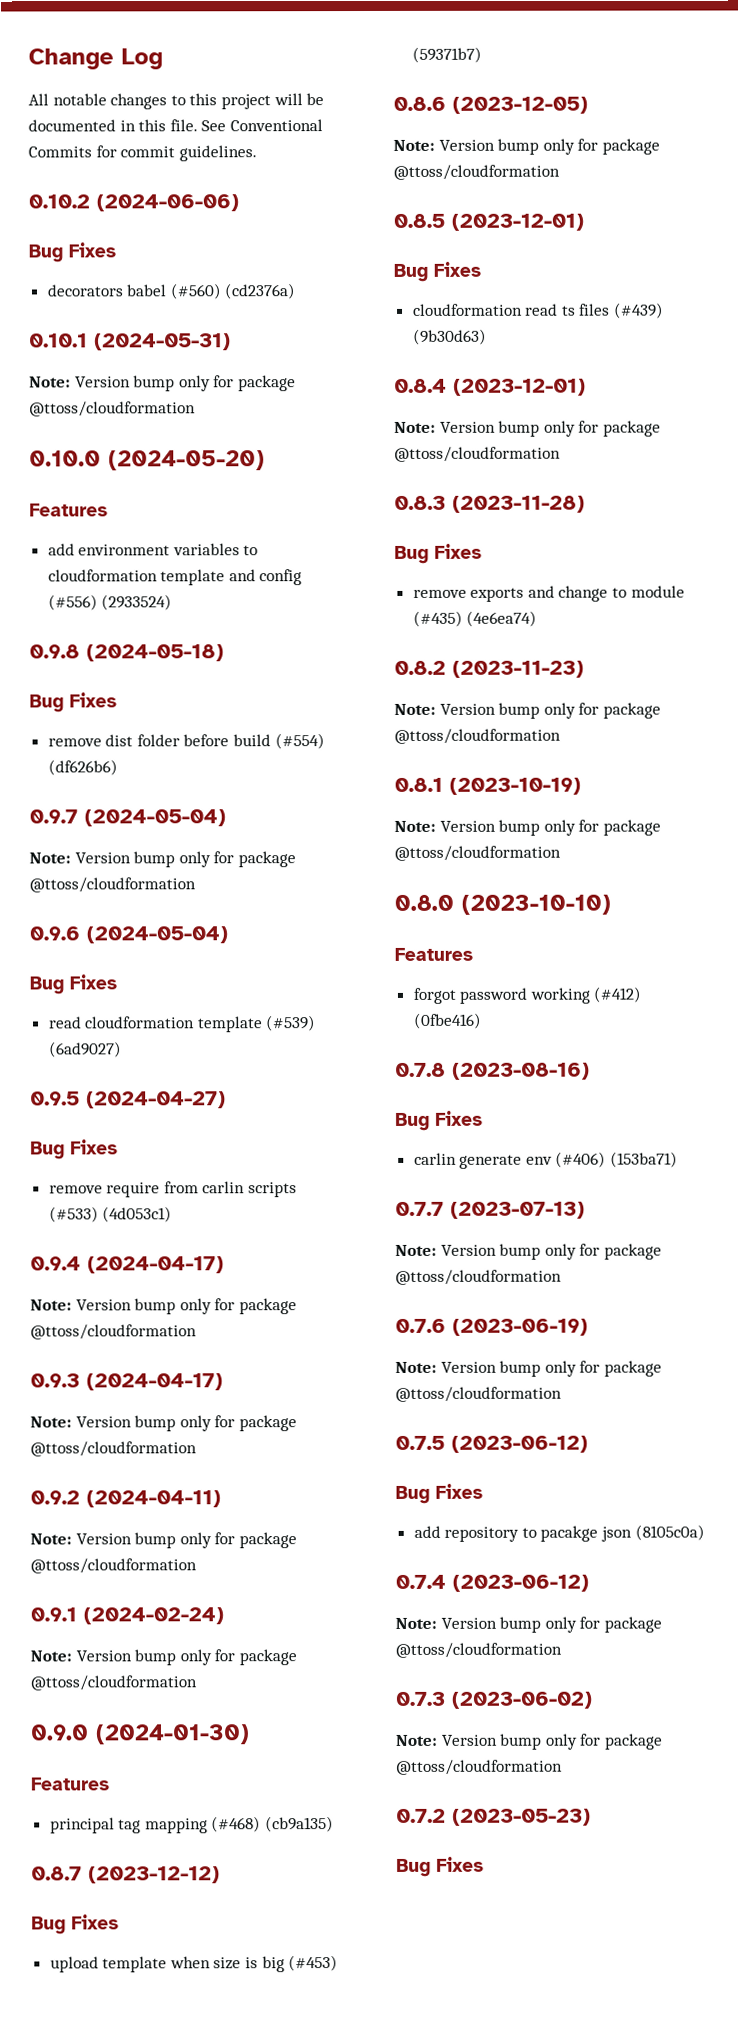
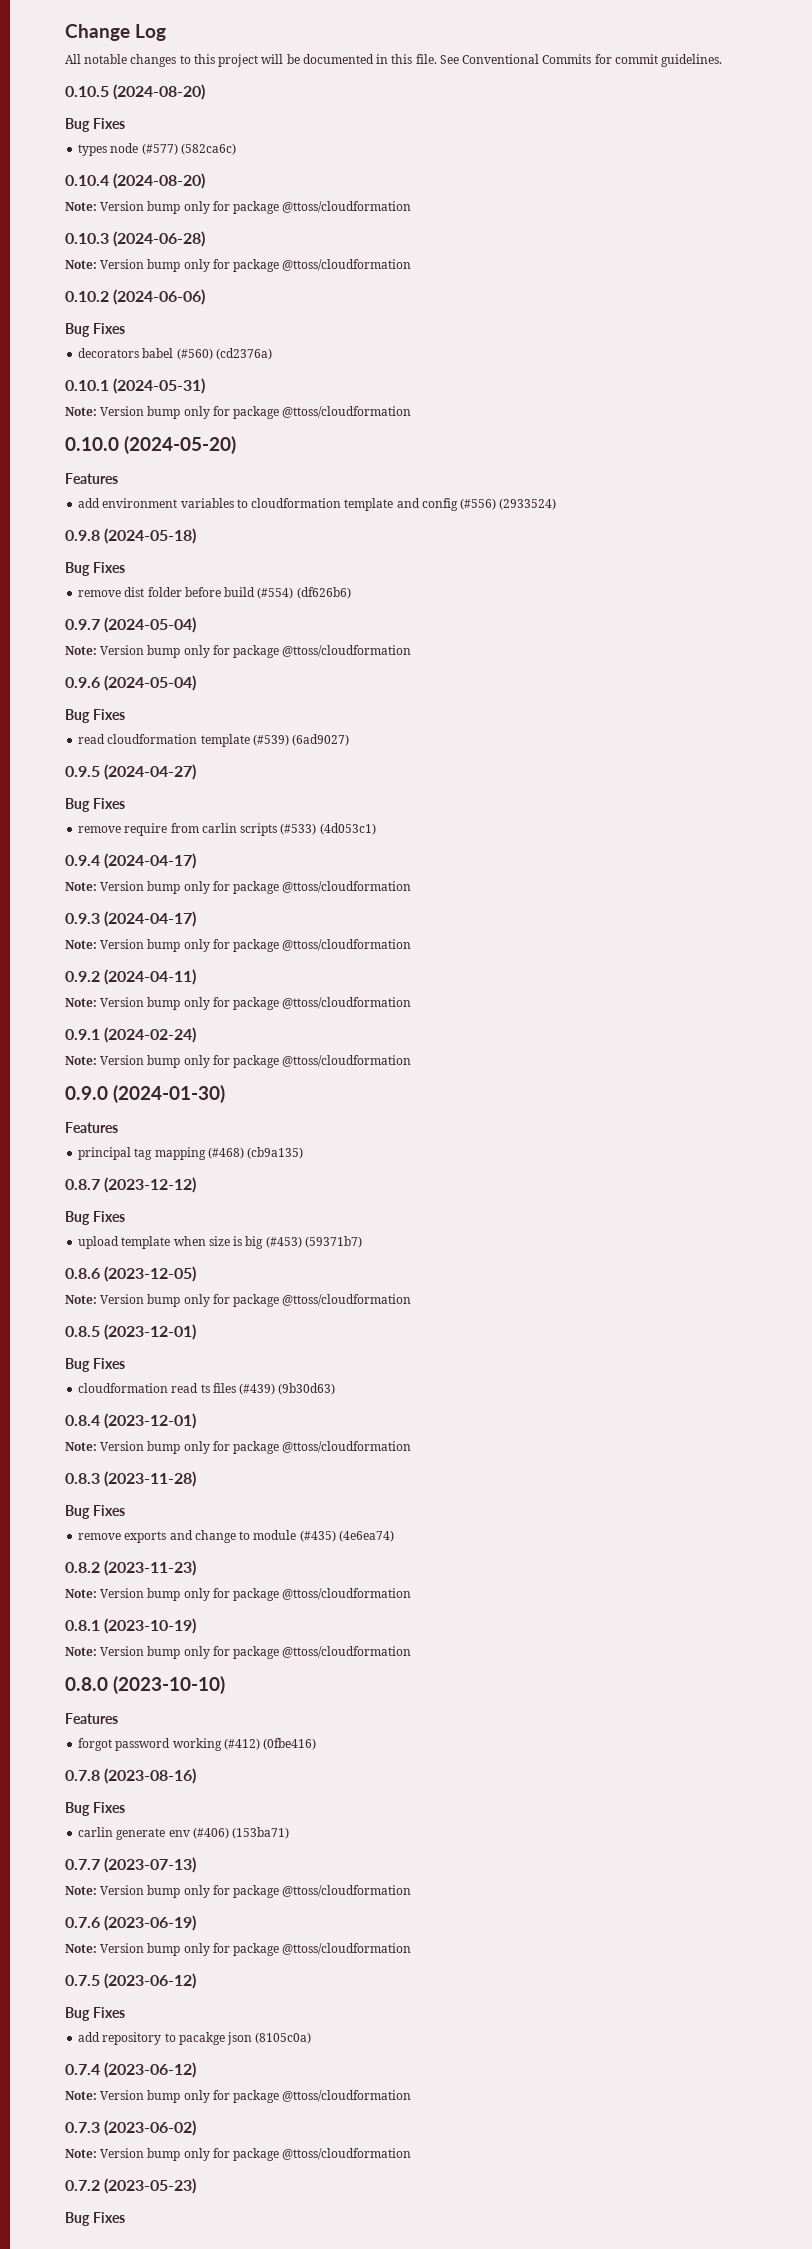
+ 0.10.5 (2024-08-20)
+ Bug Fixes
+ types node (#577) (582ca6c)
+ 0.10.4 (2024-08-20)
+ Note: Version bump only for package @ttoss/cloudformation
+ 0.10.3 (2024-06-28)
+ Note: Version bump only for package @ttoss/cloudformation

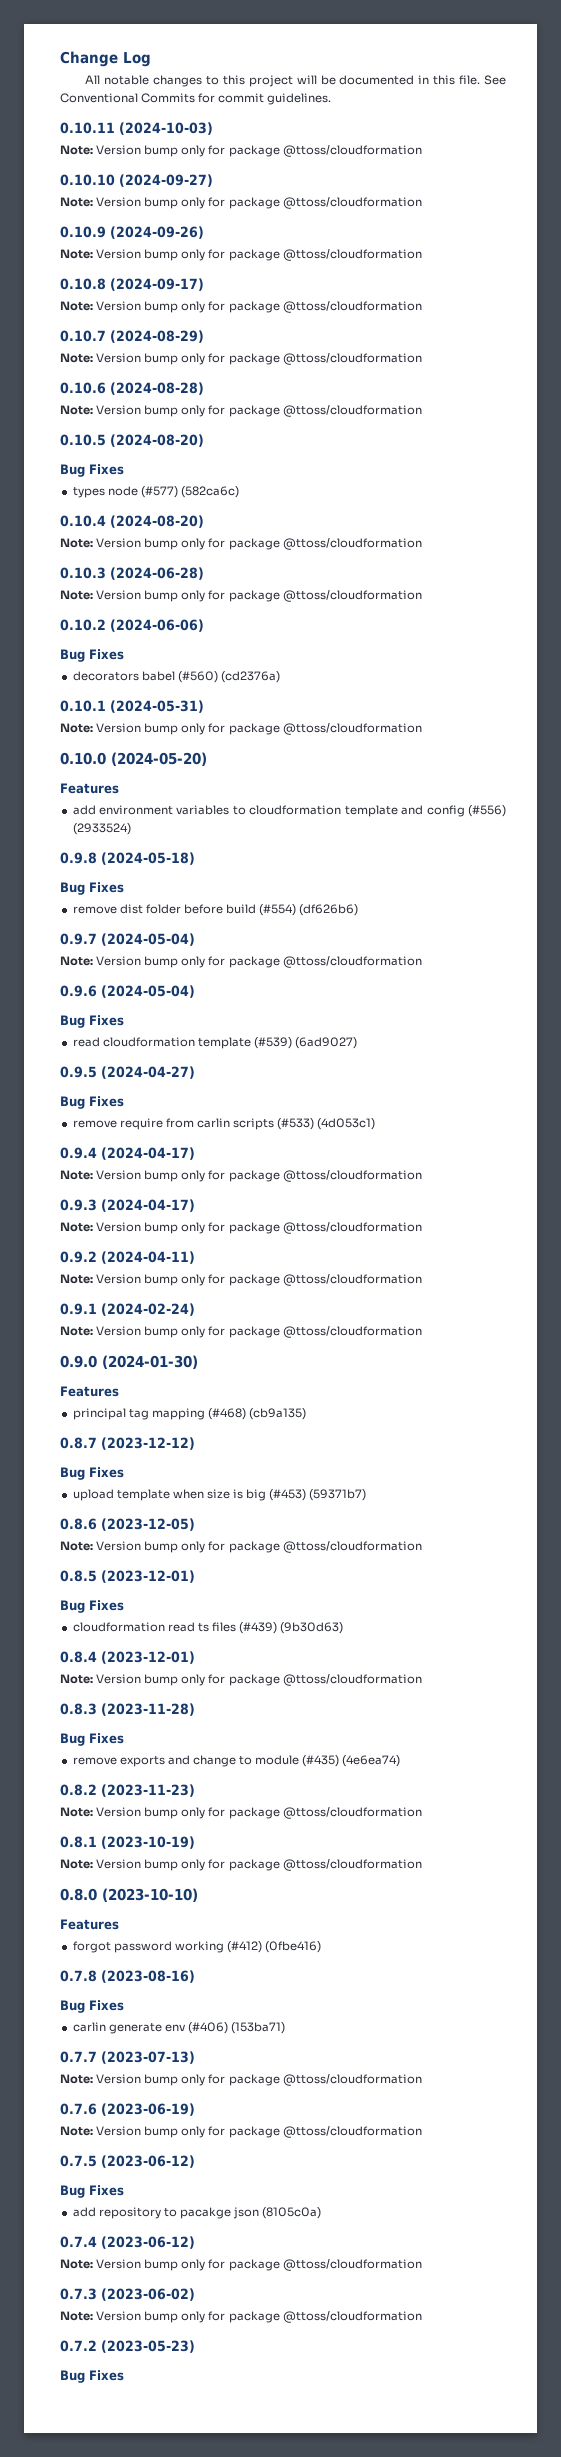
+ 0.10.11 (2024-10-03)
+ Note: Version bump only for package @ttoss/cloudformation
+ 0.10.10 (2024-09-27)
+ Note: Version bump only for package @ttoss/cloudformation
+ 0.10.9 (2024-09-26)
+ Note: Version bump only for package @ttoss/cloudformation
+ 0.10.8 (2024-09-17)
+ Note: Version bump only for package @ttoss/cloudformation
+ 0.10.7 (2024-08-29)
+ Note: Version bump only for package @ttoss/cloudformation
+ 0.10.6 (2024-08-28)
+ Note: Version bump only for package @ttoss/cloudformation

